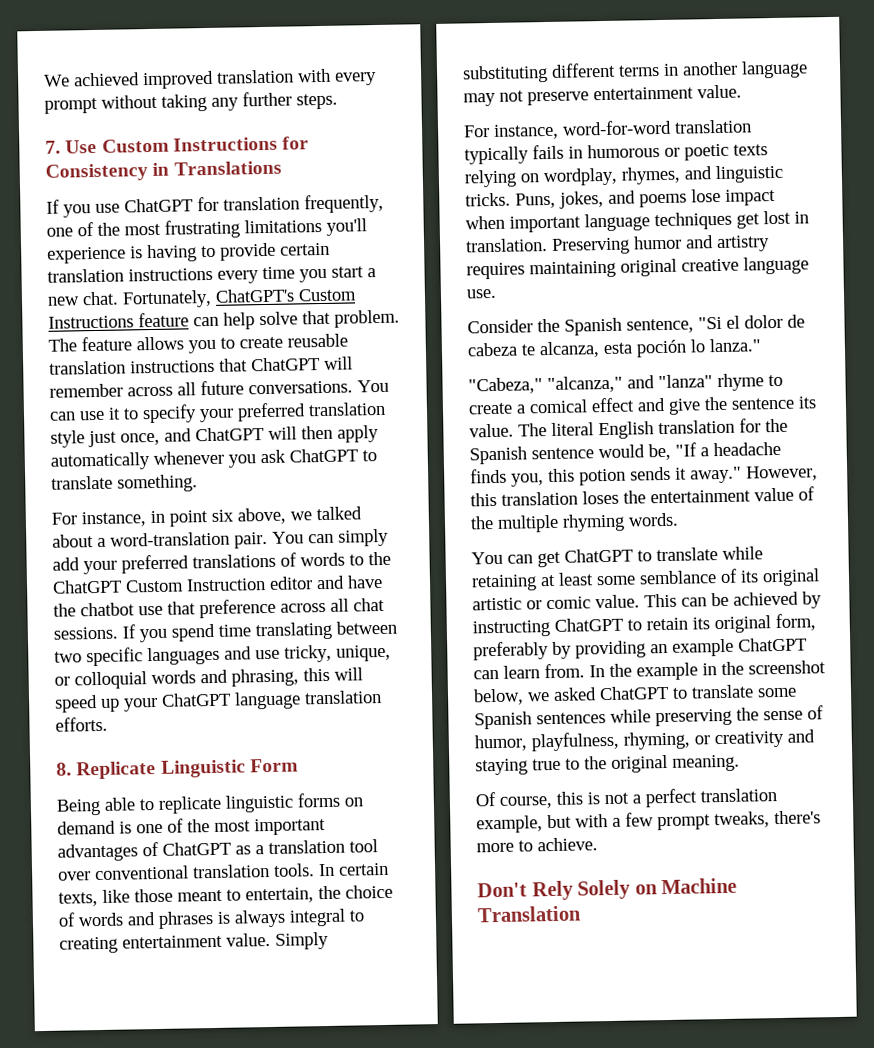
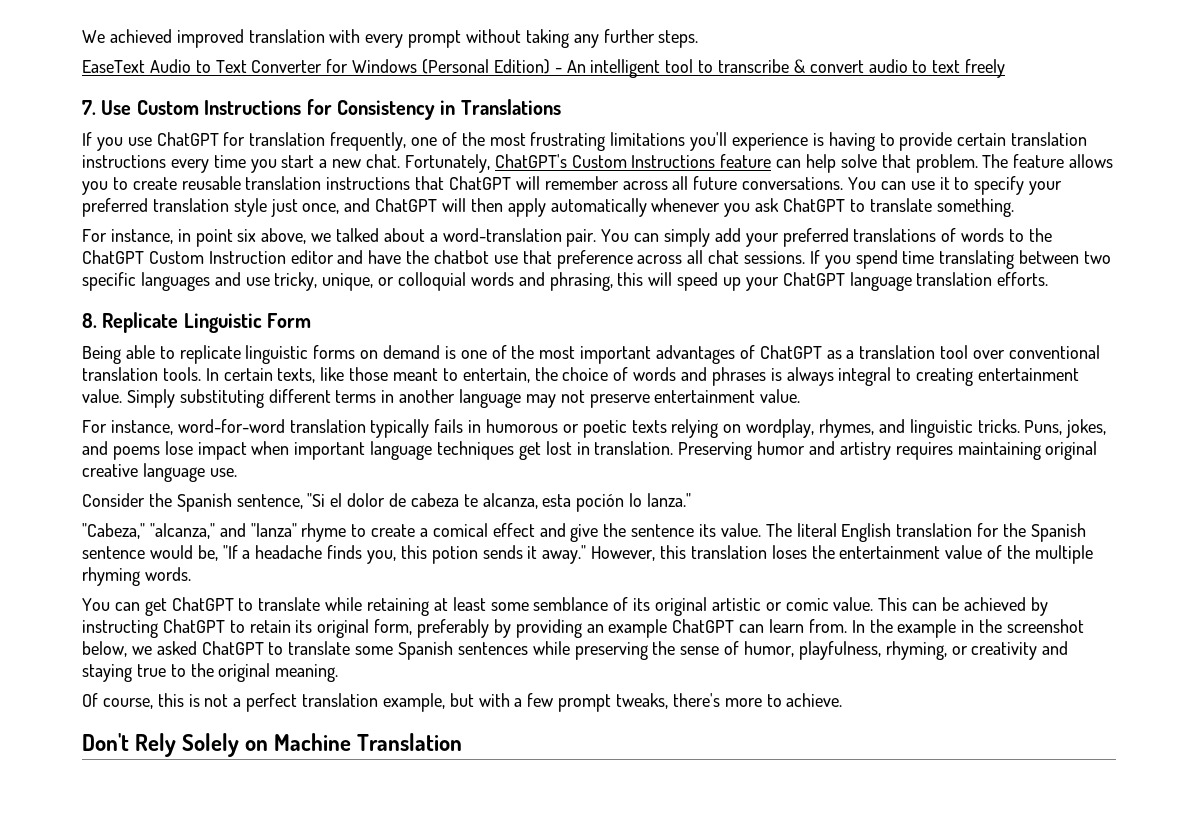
+ EaseText Audio to Text Converter for Windows (Personal Edition) - An intelligent tool to transcribe & convert audio to text freely

